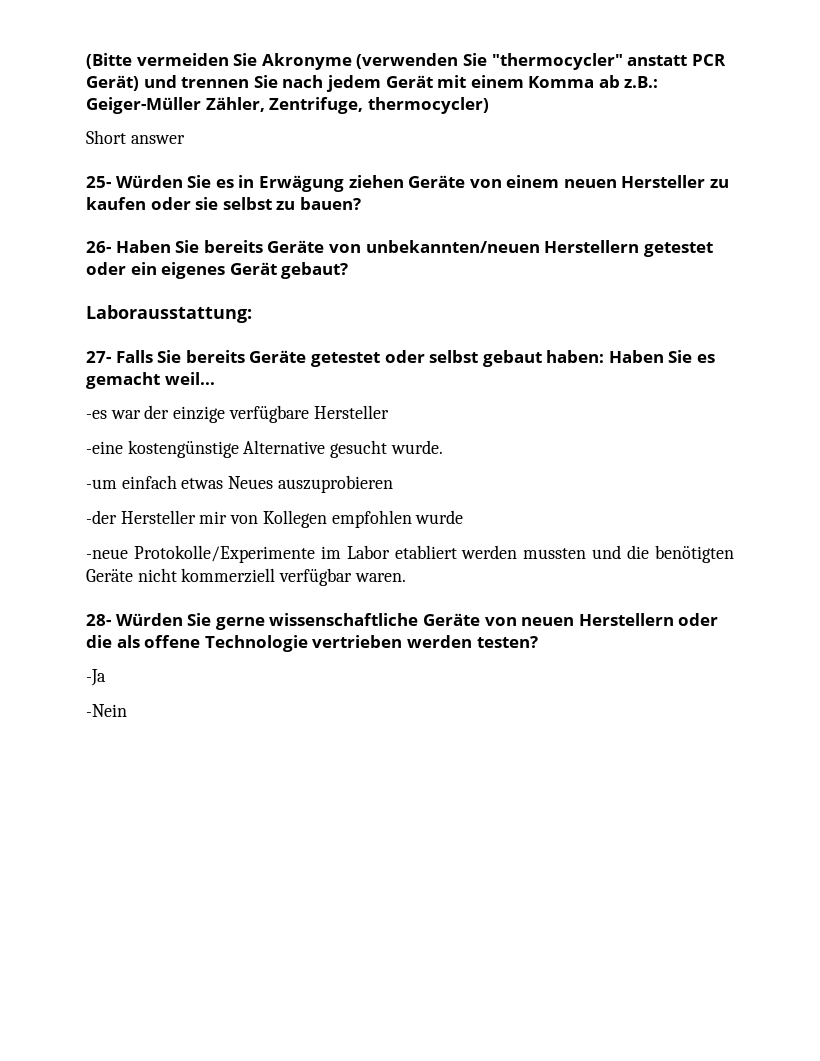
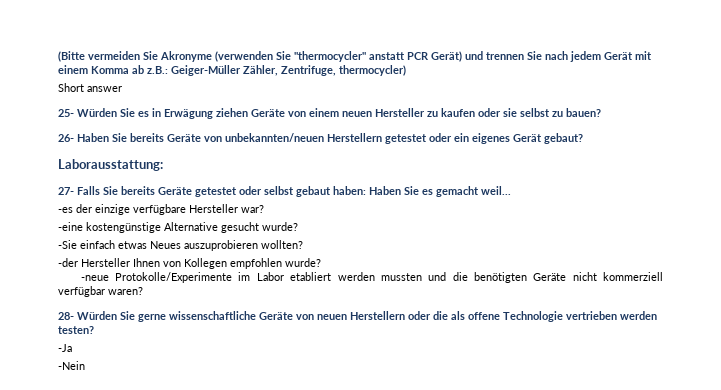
- -es war der einzige verfügbare Hersteller
+ -es der einzige verfügbare Hersteller war?
- -eine kostengünstige Alternative gesucht wurde.
- -um einfach etwas Neues auszuprobieren
+ -eine kostengünstige Alternative gesucht wurde?
+ -Sie einfach etwas Neues auszuprobieren wollten?
- -der Hersteller mir von Kollegen empfohlen wurde
+ -der Hersteller Ihnen von Kollegen empfohlen wurde?
- -neue Protokolle/Experimente im Labor etabliert werden mussten und die benötigten Geräte nicht kommerziell verfügbar waren.
+ -neue Protokolle/Experimente im Labor etabliert werden mussten und die benötigten Geräte nicht kommerziell verfügbar waren?

